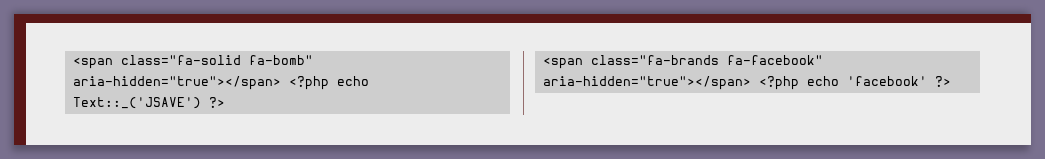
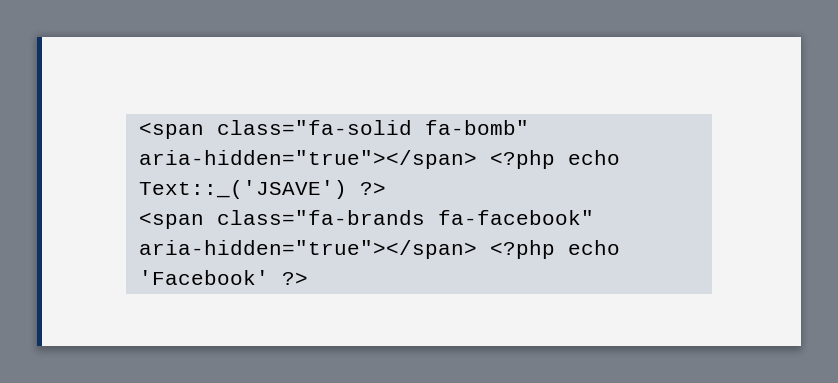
- <span class="fa-brands fa-facebook" aria-hidden="true"></span> <?php echo 'facebook' ?>
+ <span class="fa-brands fa-facebook" aria-hidden="true"></span> <?php echo 'Facebook' ?>

